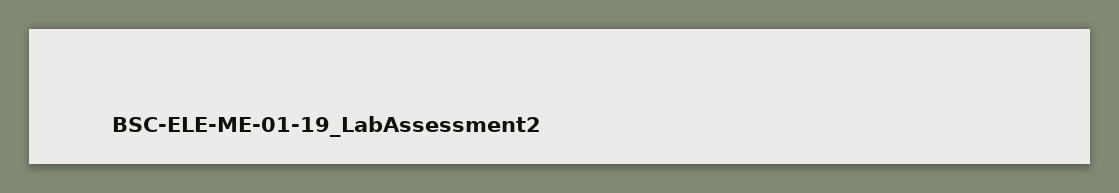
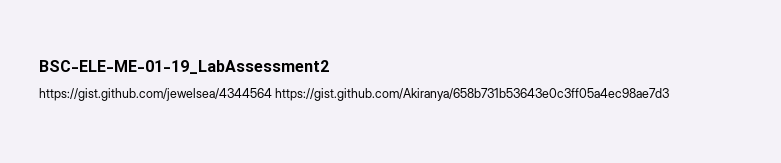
+ https://gist.github.com/jewelsea/4344564 https://gist.github.com/Akiranya/658b731b53643e0c3ff05a4ec98ae7d3

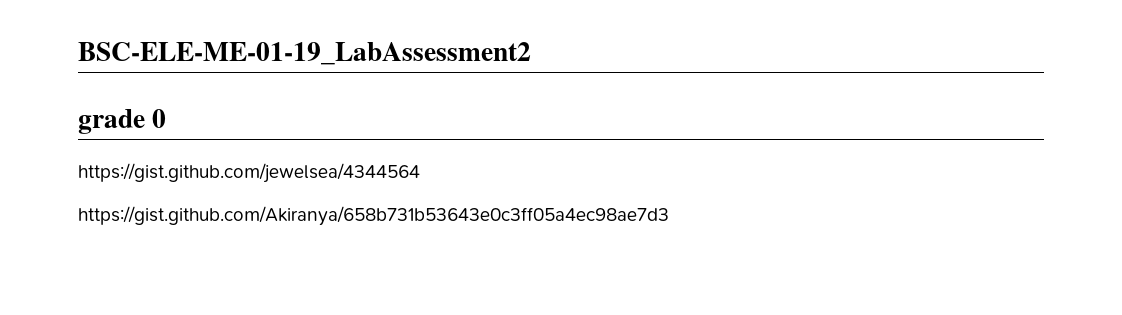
+ grade 0
- https://gist.github.com/jewelsea/4344564 https://gist.github.com/Akiranya/658b731b53643e0c3ff05a4ec98ae7d3
+ https://gist.github.com/jewelsea/4344564
+ https://gist.github.com/Akiranya/658b731b53643e0c3ff05a4ec98ae7d3

